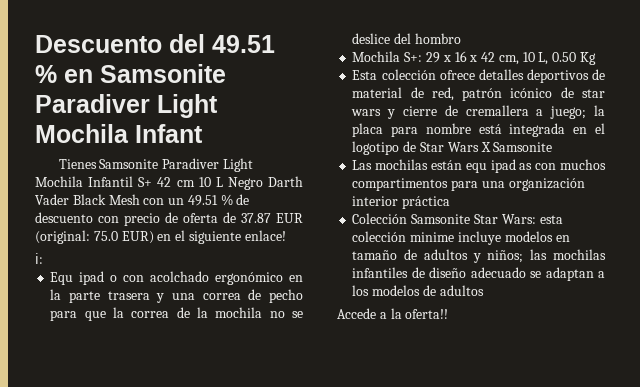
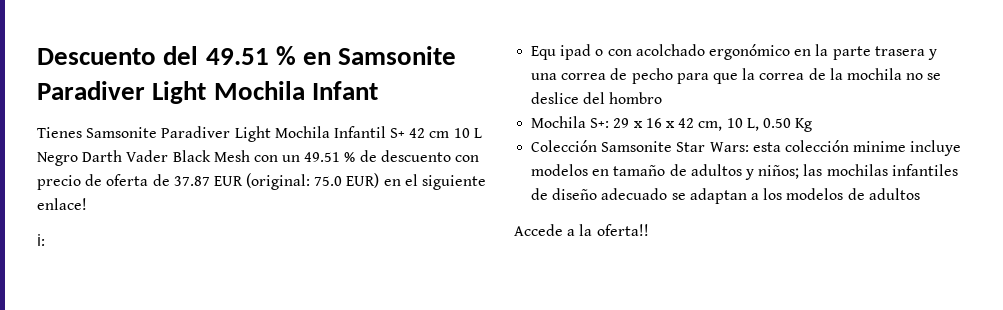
- Esta colección ofrece detalles deportivos de material de red, patrón icónico de star wars y cierre de cremallera a juego; la placa para nombre está integrada en el logotipo de Star Wars X Samsonite
- Las mochilas están equ ipad as con muchos compartimentos para una organización interior práctica

